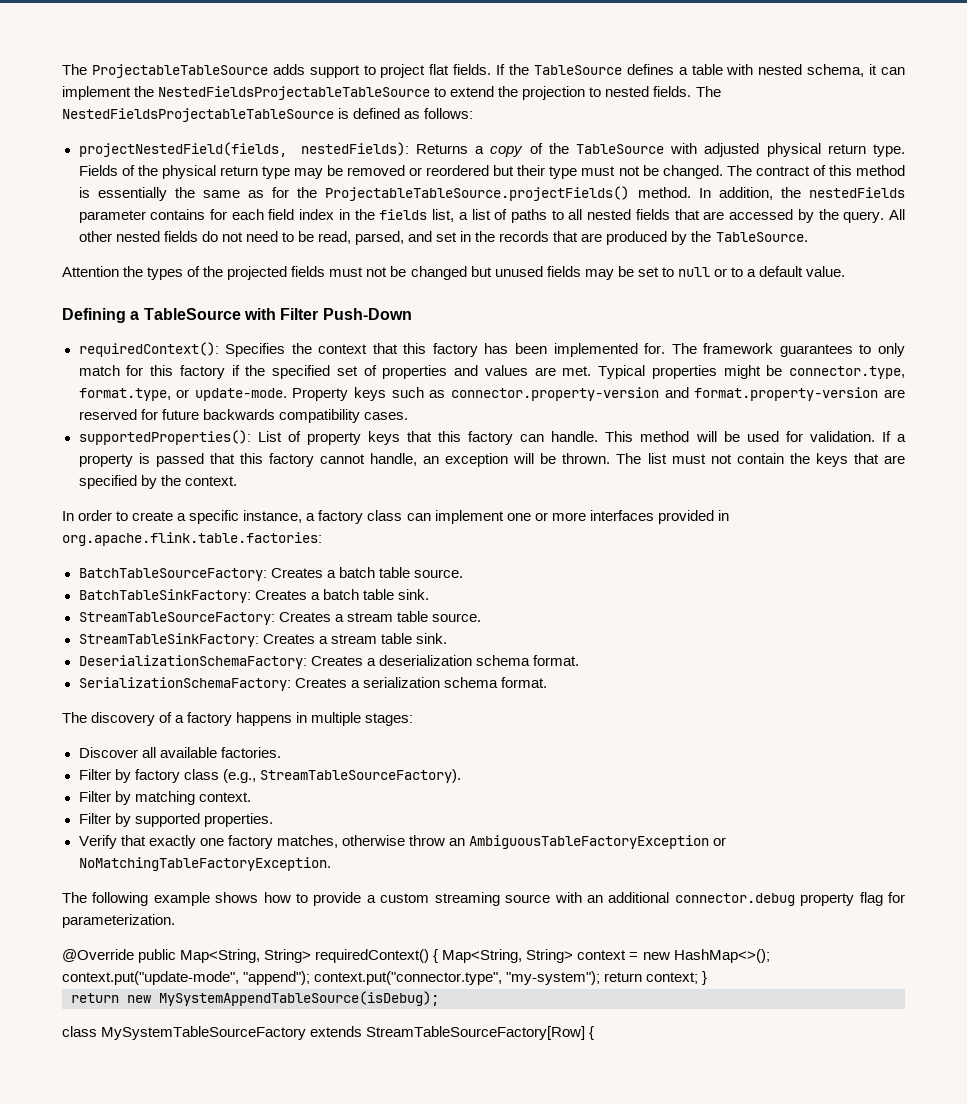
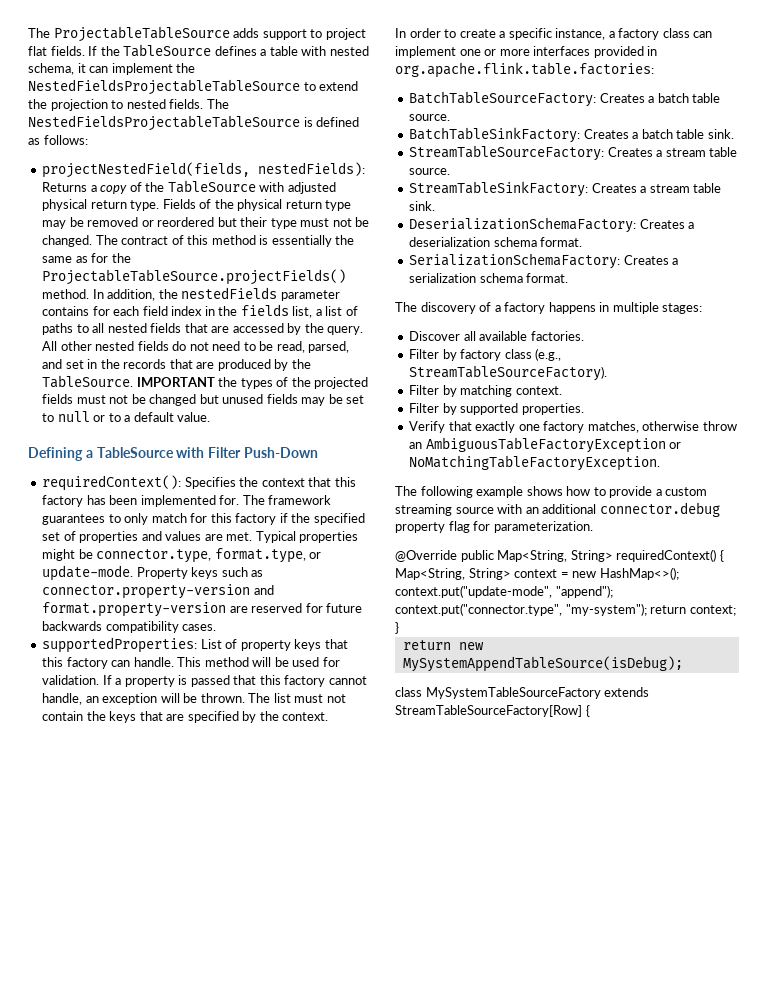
- All other nested fields do not need to be read, parsed, and set in the records that are produced by the TableSource.
- Attention the types of the projected fields must not be changed but unused fields may be set to null or to a default value.
+ All other nested fields do not need to be read, parsed, and set in the records that are produced by the TableSource. IMPORTANT the types of the projected fields must not be changed but unused fields may be set to null or to a default value.
- supportedProperties(): List of property keys that this factory can handle.
+ supportedProperties: List of property keys that this factory can handle.

